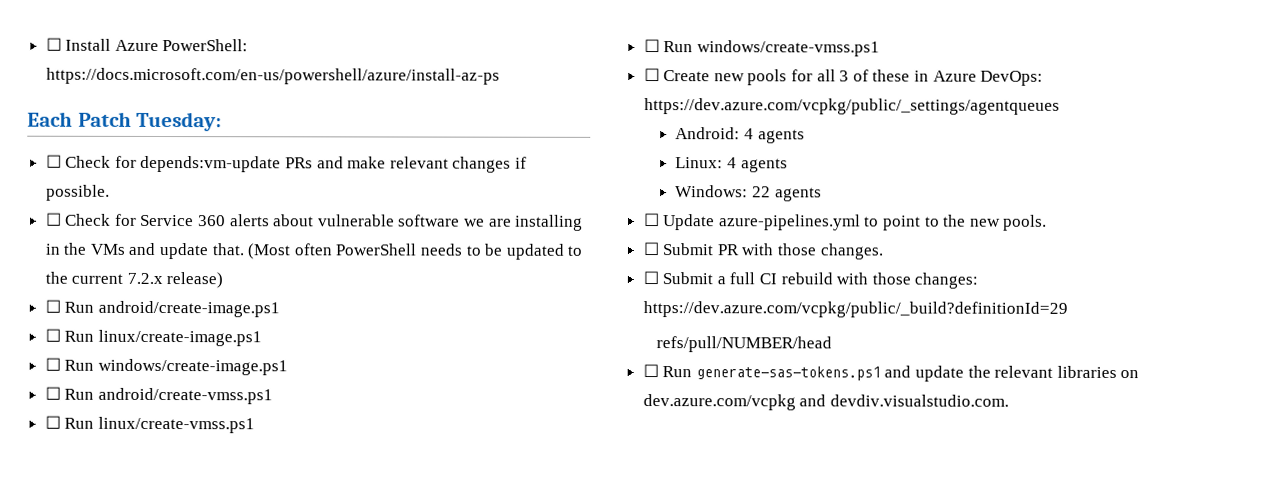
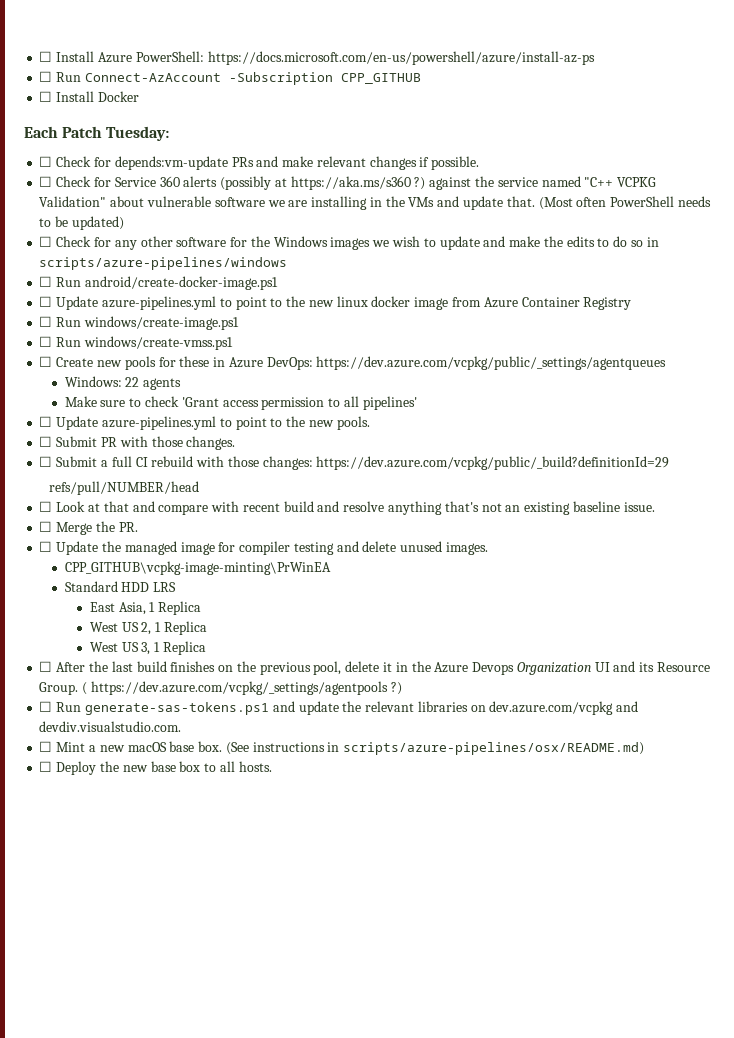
+ ☐ Run Connect-AzAccount -Subscription CPP_GITHUB
+ ☐ Install Docker
- ☐ Check for Service 360 alerts about vulnerable software we are installing in the VMs and update that.
+ ☐ Check for Service 360 alerts (possibly at https://aka.ms/s360 ?) against the service named "C++ VCPKG Validation" about vulnerable software we are installing in the VMs and update that.
- (Most often PowerShell needs to be updated to the current 7.2.x release)
- ☐ Run android/create-image.ps1
- ☐ Run linux/create-image.ps1
+ (Most often PowerShell needs to be updated)
+ ☐ Check for any other software for the Windows images we wish to update and make the edits to do so in scripts/azure-pipelines/windows
+ ☐ Run android/create-docker-image.ps1
+ ☐ Update azure-pipelines.yml to point to the new linux docker image from Azure Container Registry
  ☐ Run windows/create-image.ps1
- ☐ Run android/create-vmss.ps1
- ☐ Run linux/create-vmss.ps1
- ☐ Create new pools for all 3 of these in Azure DevOps: https://dev.azure.com/vcpkg/public/_settings/agentqueues
+ ☐ Create new pools for these in Azure DevOps: https://dev.azure.com/vcpkg/public/_settings/agentqueues
- Android: 4 agents
- Linux: 4 agents
  Windows: 22 agents
+ Make sure to check 'Grant access permission to all pipelines'
+ ☐ Look at that and compare with recent build and resolve anything that's not an existing baseline issue.
+ ☐ Merge the PR.
+ ☐ Update the managed image for compiler testing and delete unused images.
+ CPP_GITHUB\vcpkg-image-minting\PrWinEA
+ Standard HDD LRS
+ East Asia, 1 Replica
+ West US 2, 1 Replica
+ West US 3, 1 Replica
+ ☐ After the last build finishes on the previous pool, delete it in the Azure Devops Organization UI and its Resource Group. ( https://dev.azure.com/vcpkg/_settings/agentpools ?)
+ ☐ Mint a new macOS base box. (See instructions in scripts/azure-pipelines/osx/README.md)
+ ☐ Deploy the new base box to all hosts.

